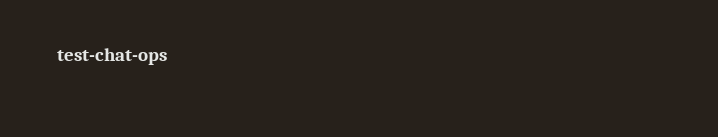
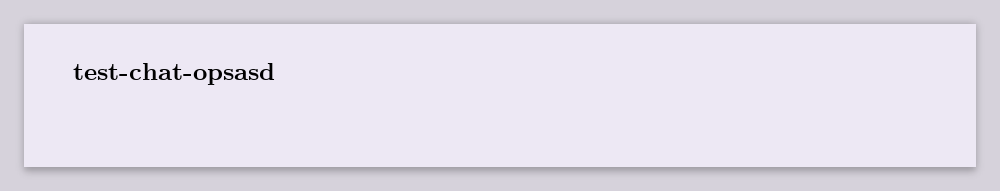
- test-chat-ops
+ test-chat-opsasd

